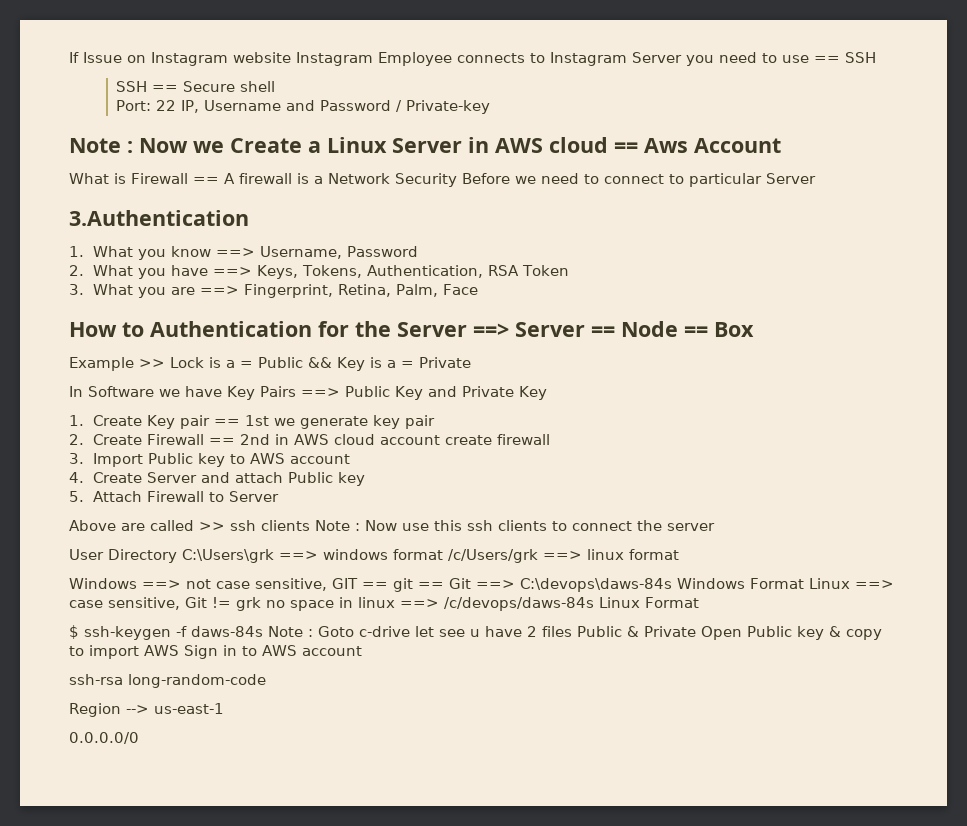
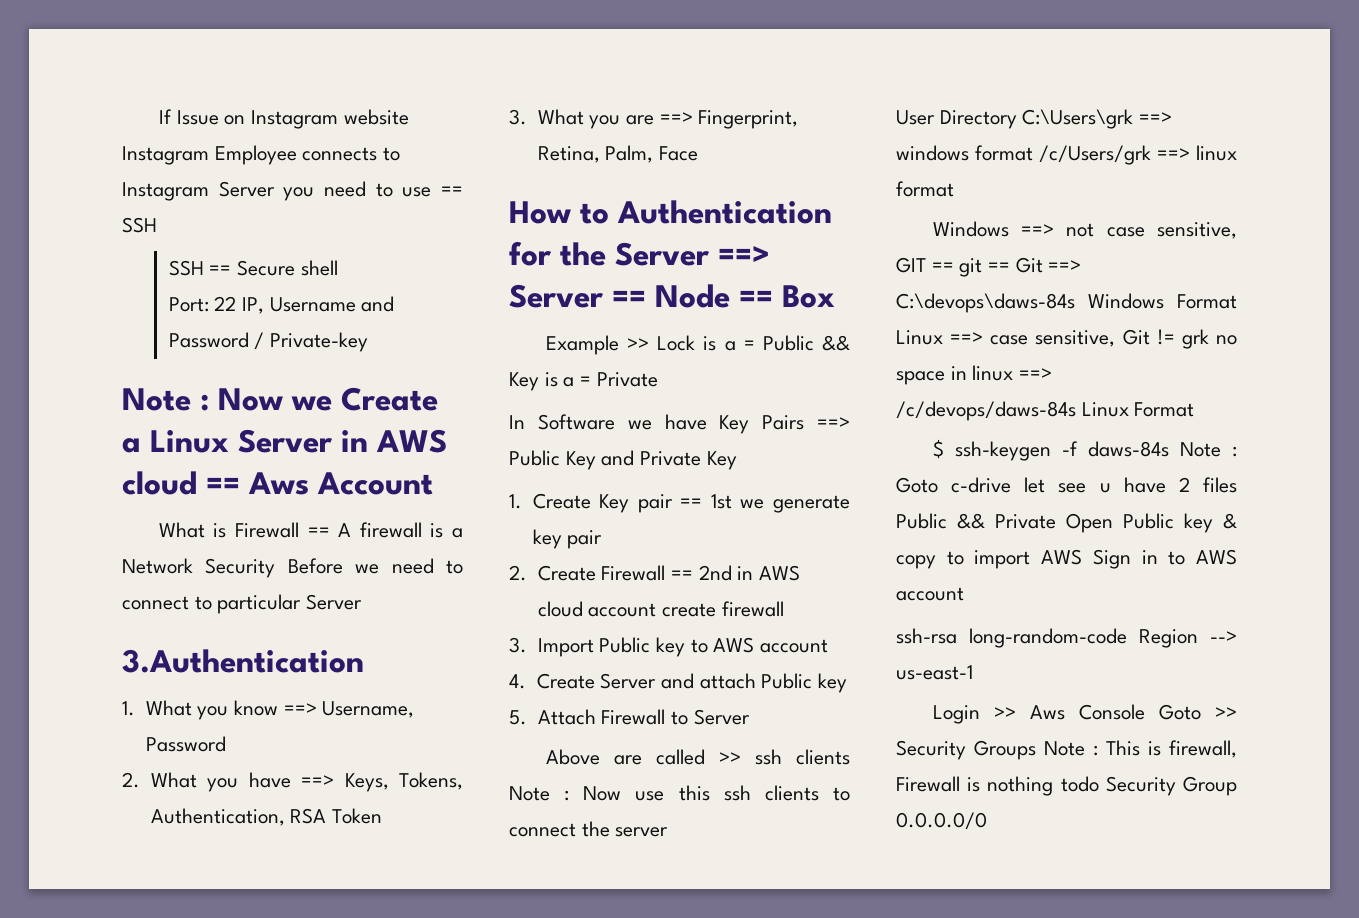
- $ ssh-keygen -f daws-84s Note : Goto c-drive let see u have 2 files Public & Private Open Public key & copy to import AWS Sign in to AWS account
+ $ ssh-keygen -f daws-84s Note : Goto c-drive let see u have 2 files Public && Private Open Public key & copy to import AWS Sign in to AWS account
- ssh-rsa long-random-code
- Region --> us-east-1
+ ssh-rsa long-random-code Region --> us-east-1
- 0.0.0.0/0
+ Login >> Aws Console Goto >> Security Groups Note : This is firewall, Firewall is nothing todo Security Group 0.0.0.0/0

